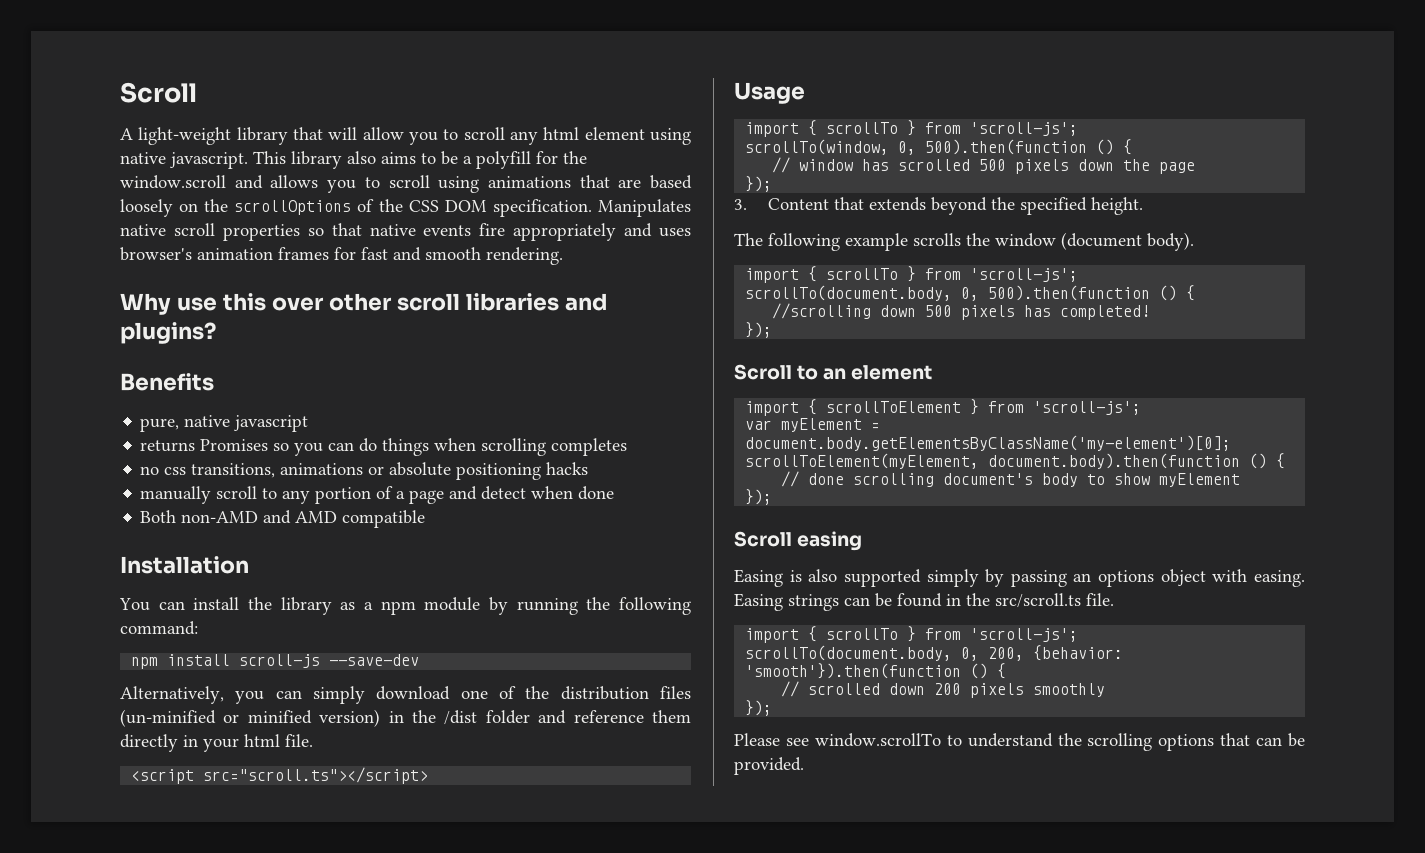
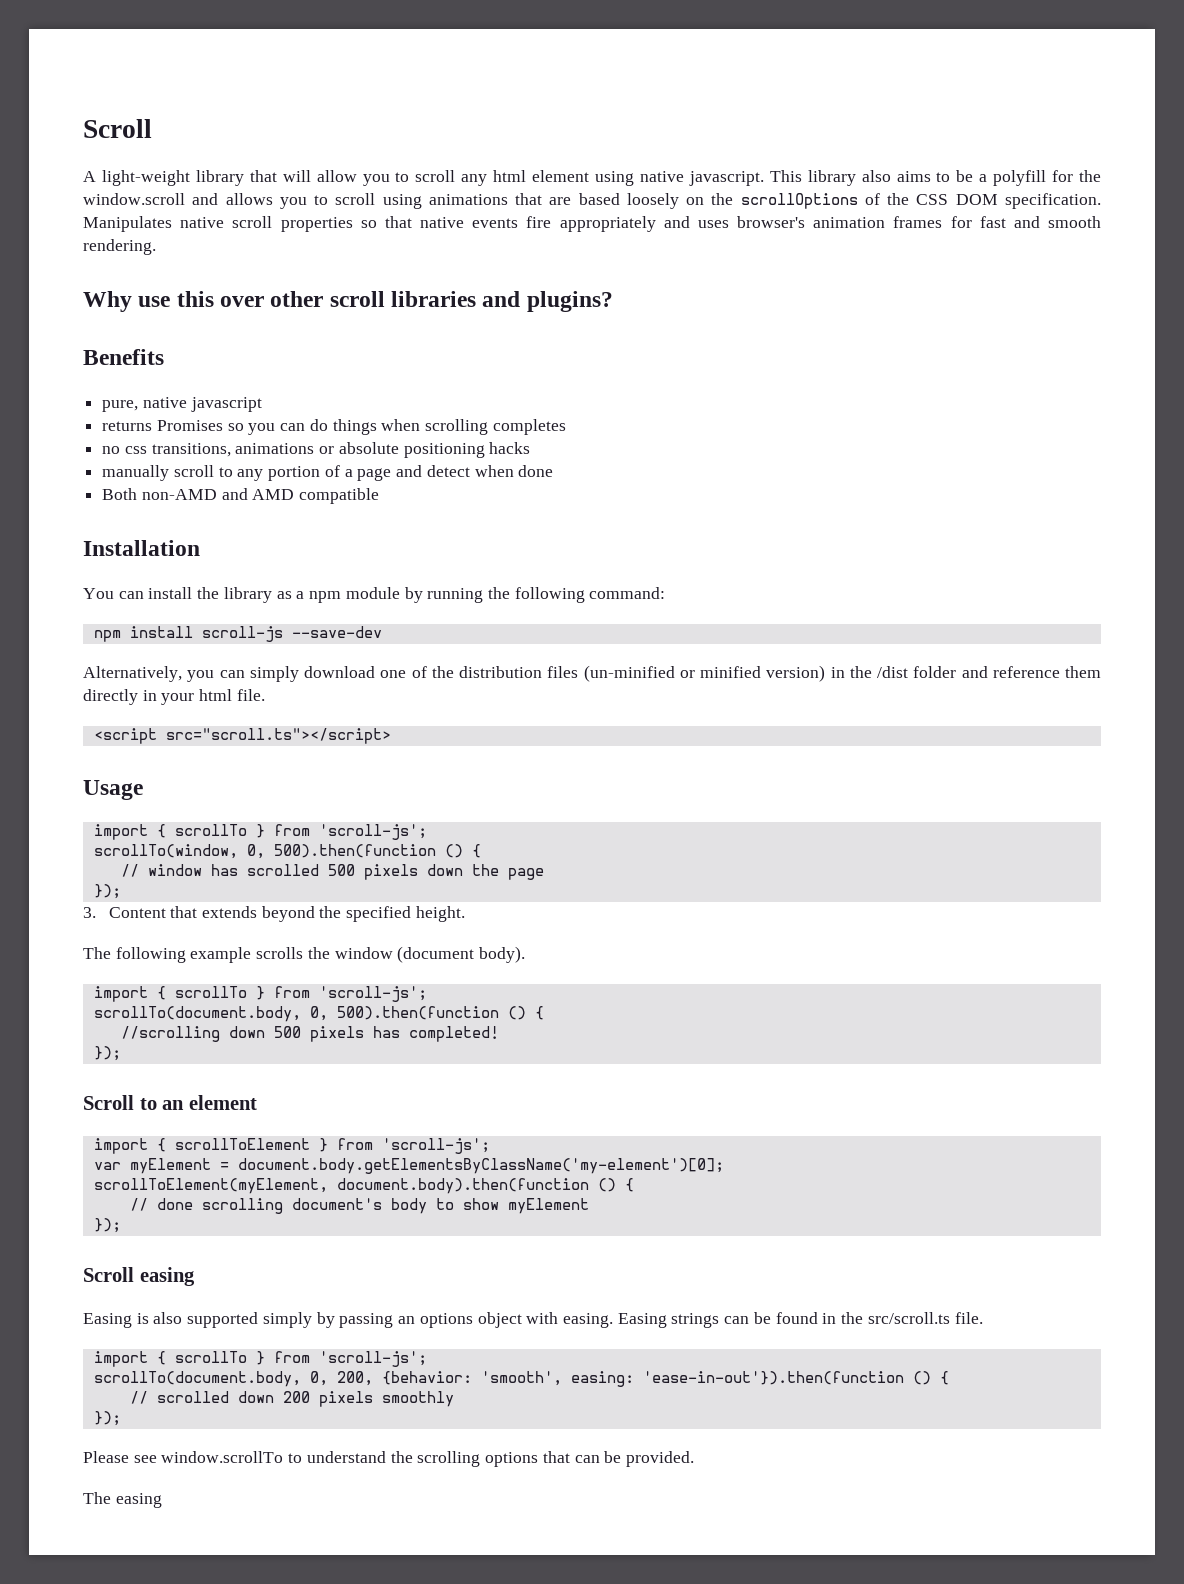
- scrollTo(document.body, 0, 200, {behavior: 'smooth'}).then(function () {
+ scrollTo(document.body, 0, 200, {behavior: 'smooth', easing: 'ease-in-out'}).then(function () {
+ The easing

